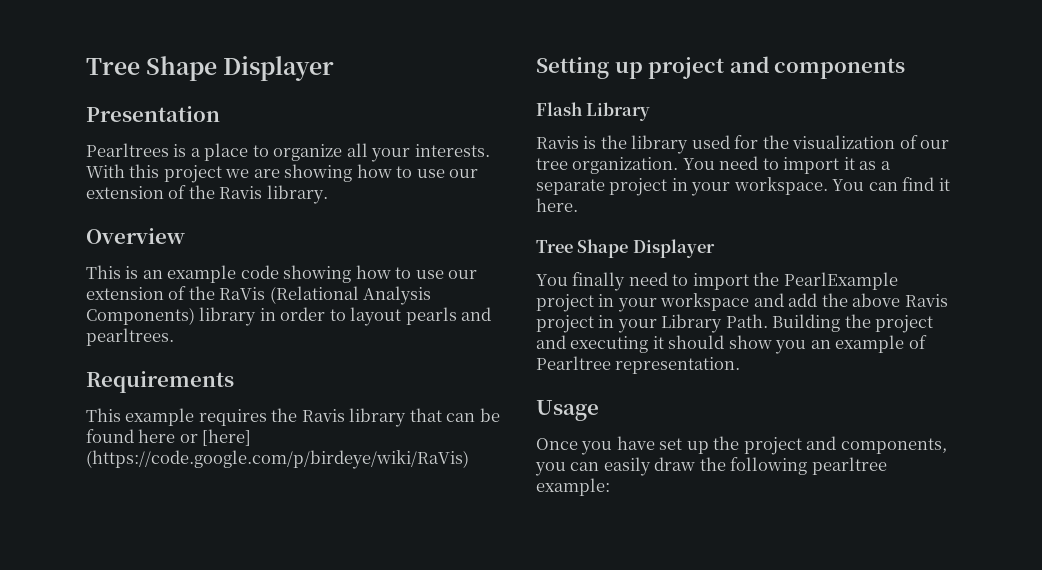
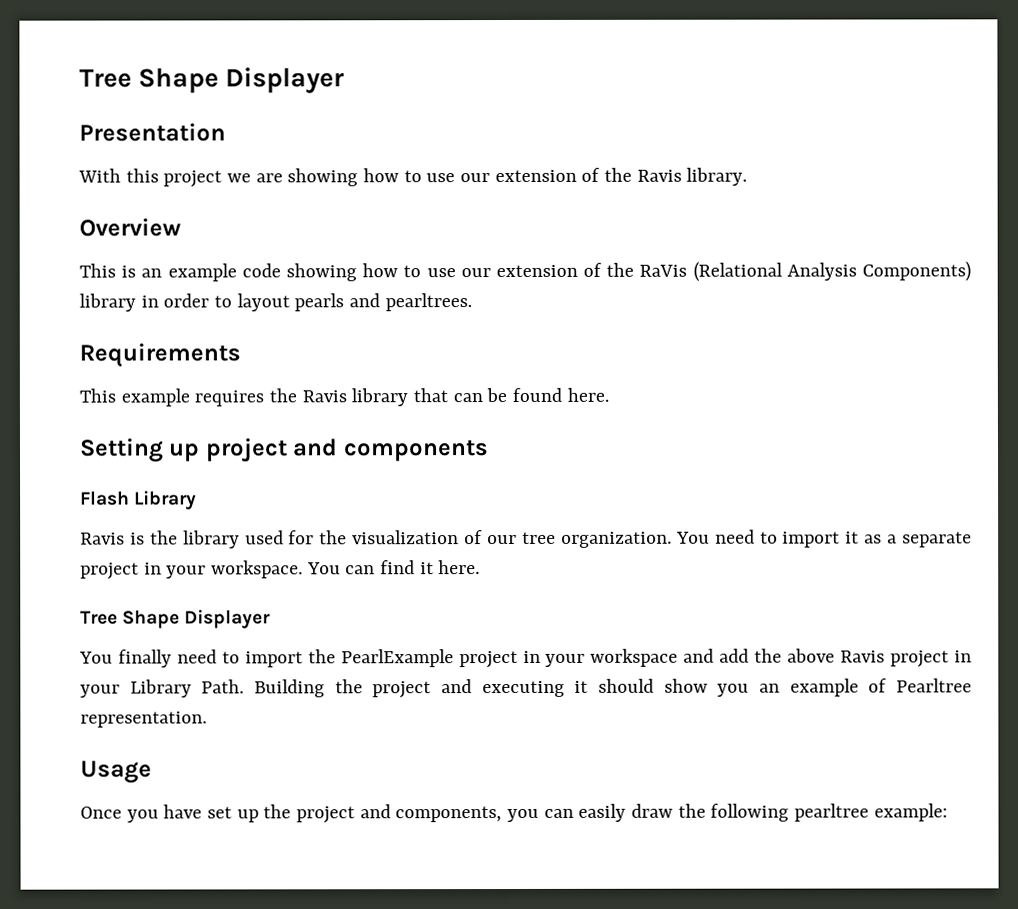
- Pearltrees is a place to organize all your interests.
- This example requires the Ravis library that can be found here or [here] (https://code.google.com/p/birdeye/wiki/RaVis)
+ This example requires the Ravis library that can be found here.

